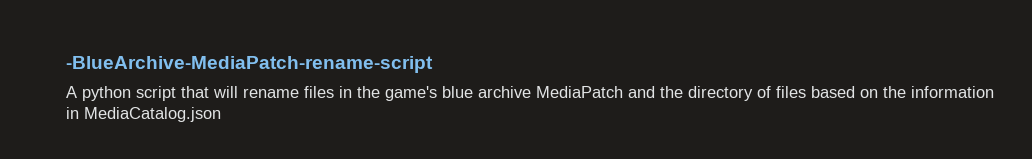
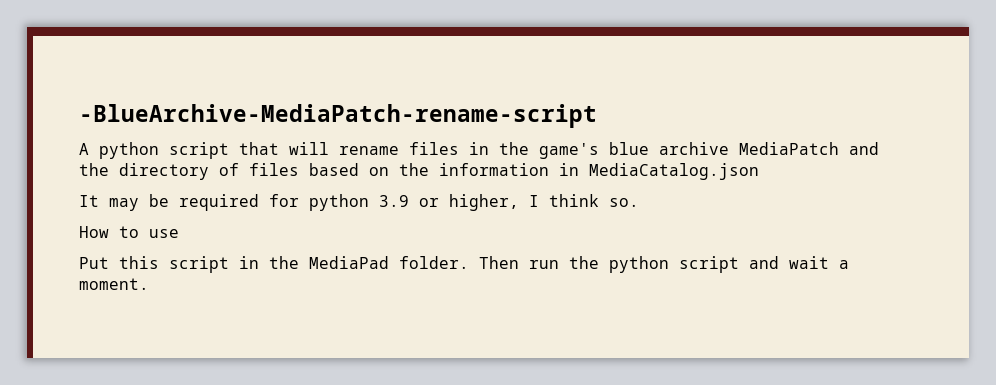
+ It may be required for python 3.9 or higher, I think so.
+ How to use
+ Put this script in the MediaPad folder. Then run the python script and wait a moment.

